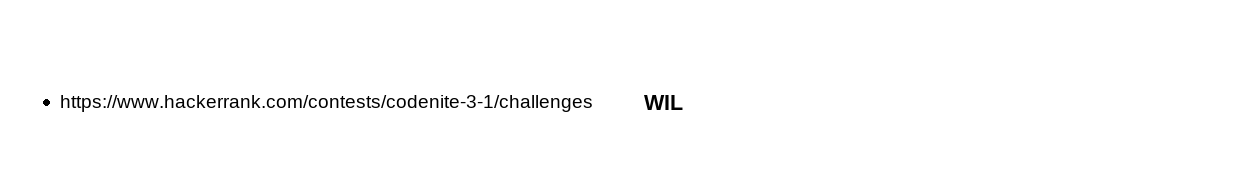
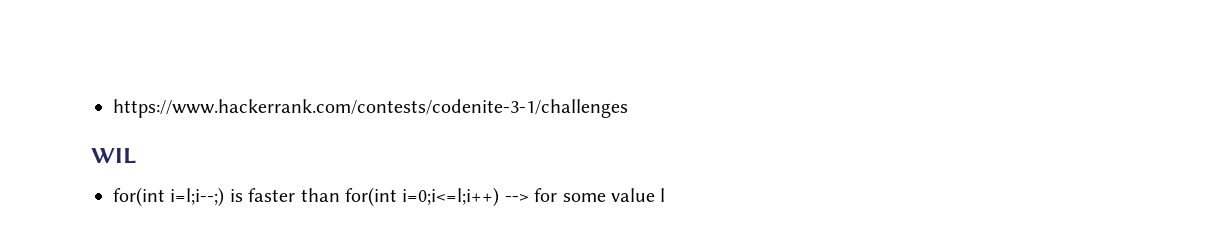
+ for(int i=l;i--;) is faster than for(int i=0;i<=l;i++) --> for some value l

